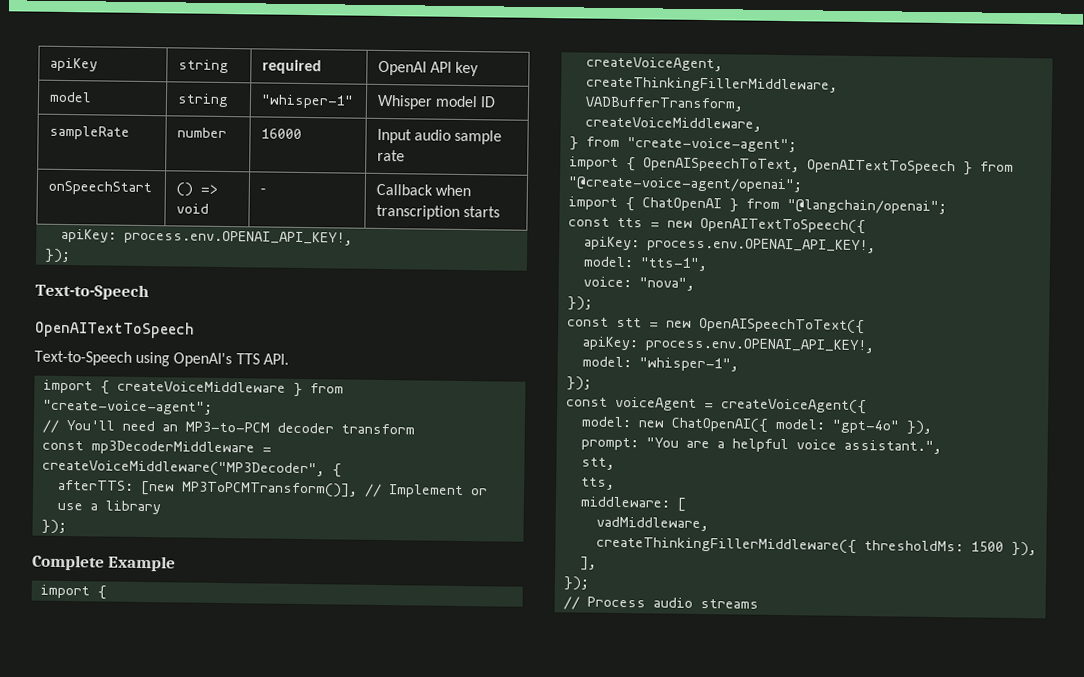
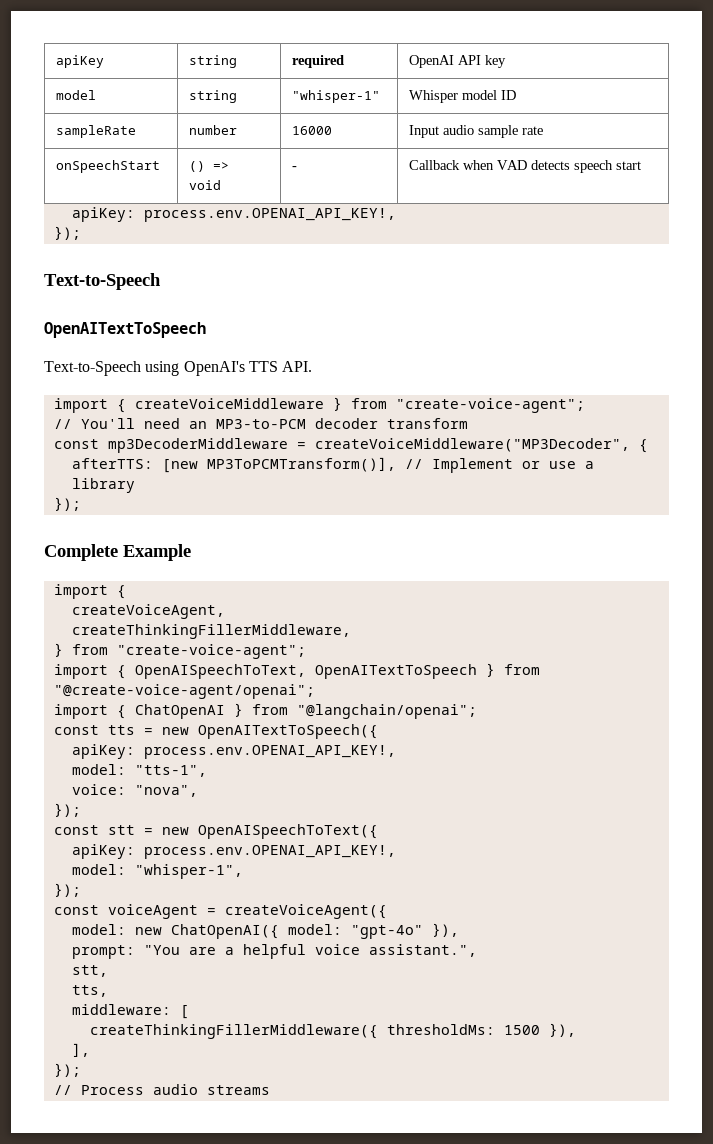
- onSpeechStart | () => void | - | Callback when transcription starts
+ onSpeechStart | () => void | - | Callback when VAD detects speech start
- VADBufferTransform,
- createVoiceMiddleware,
- vadMiddleware,

